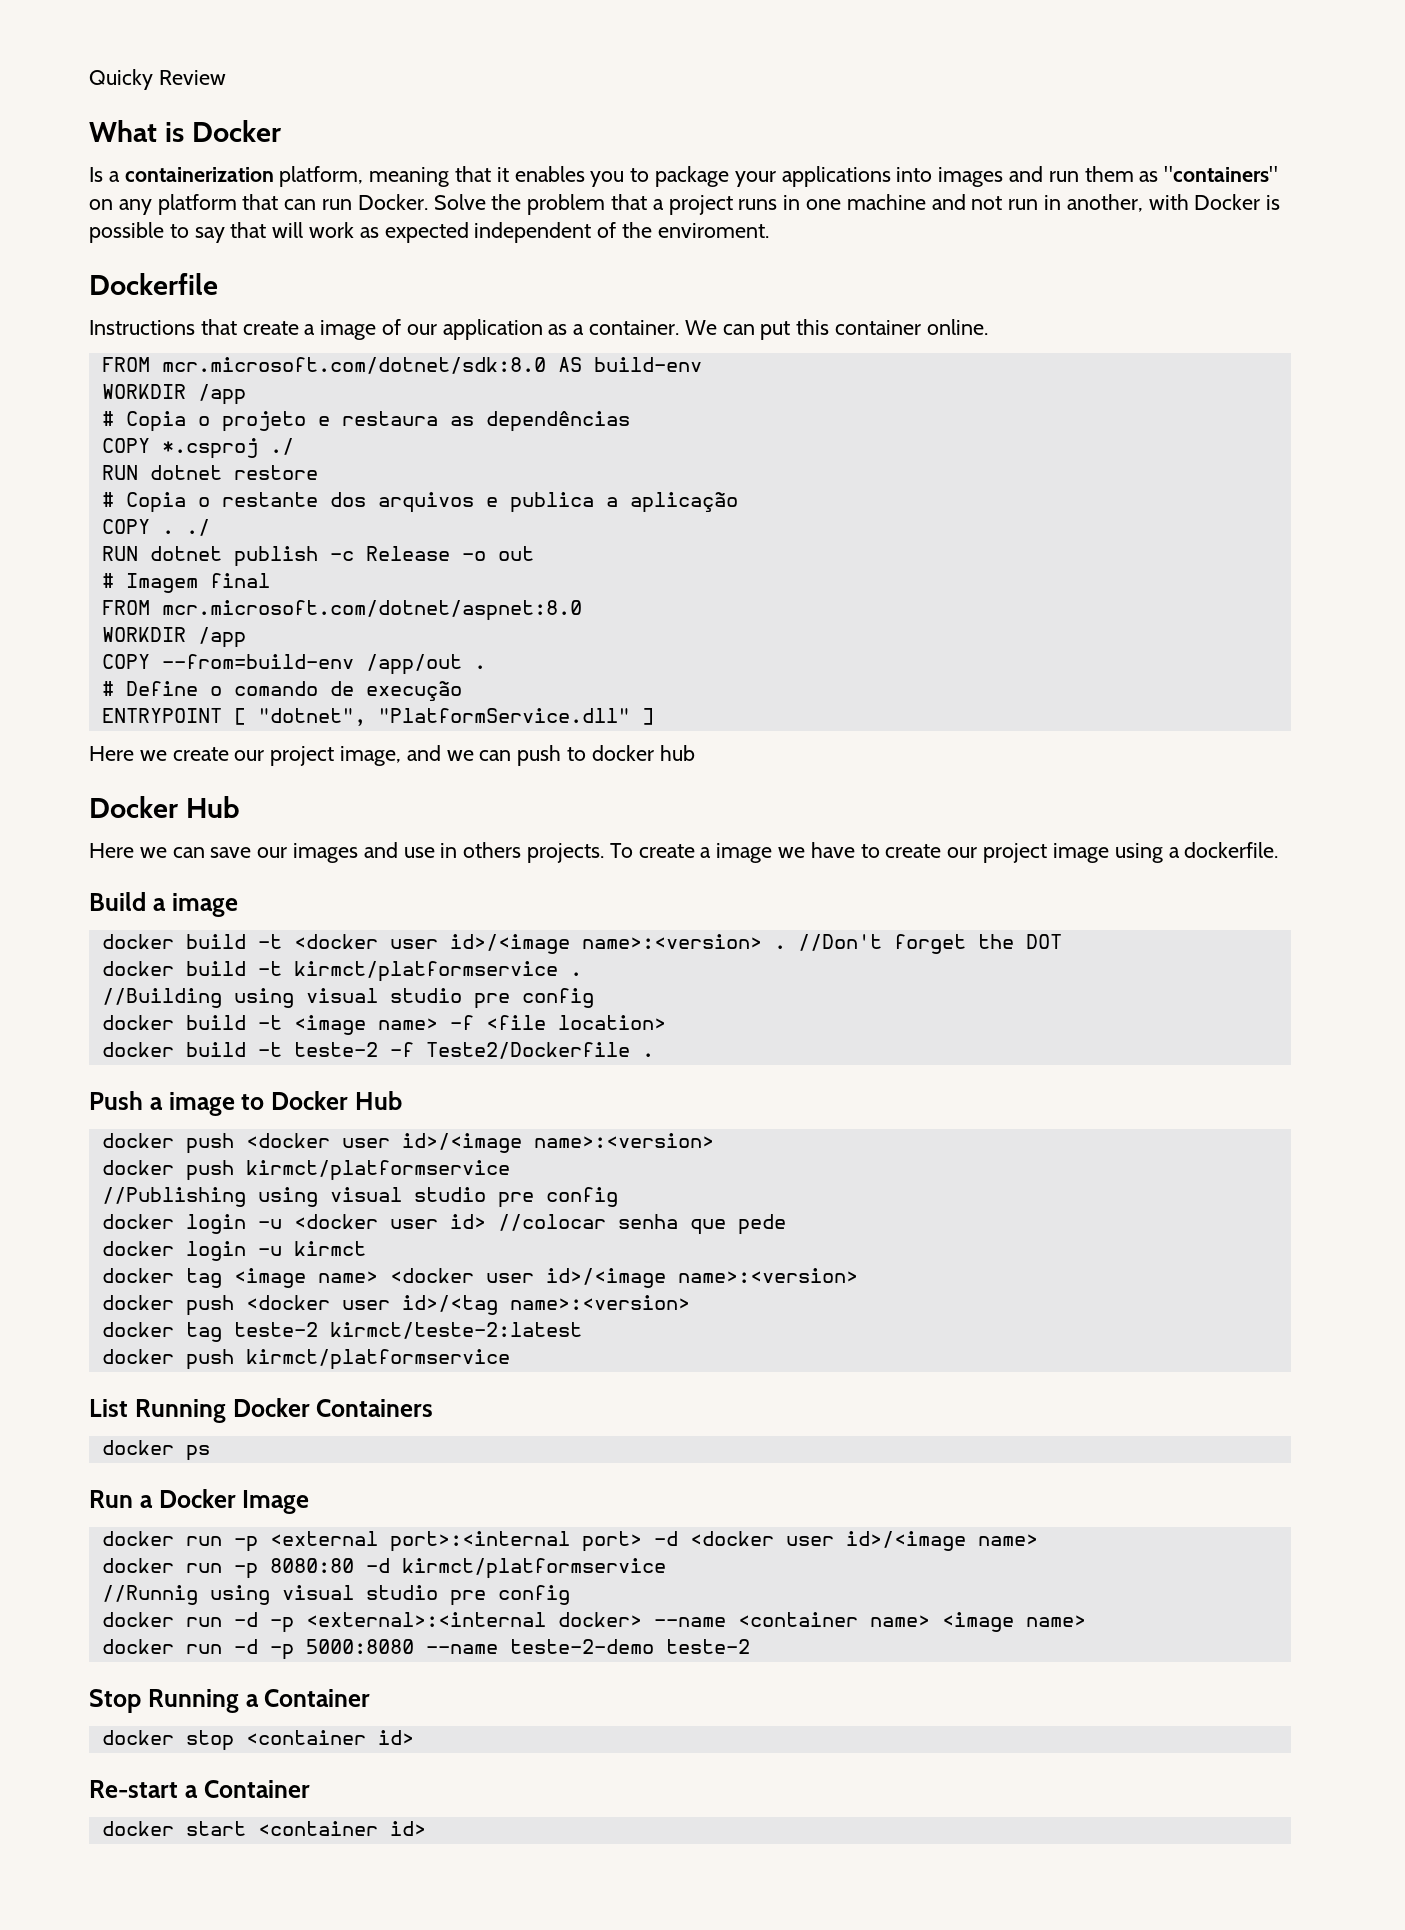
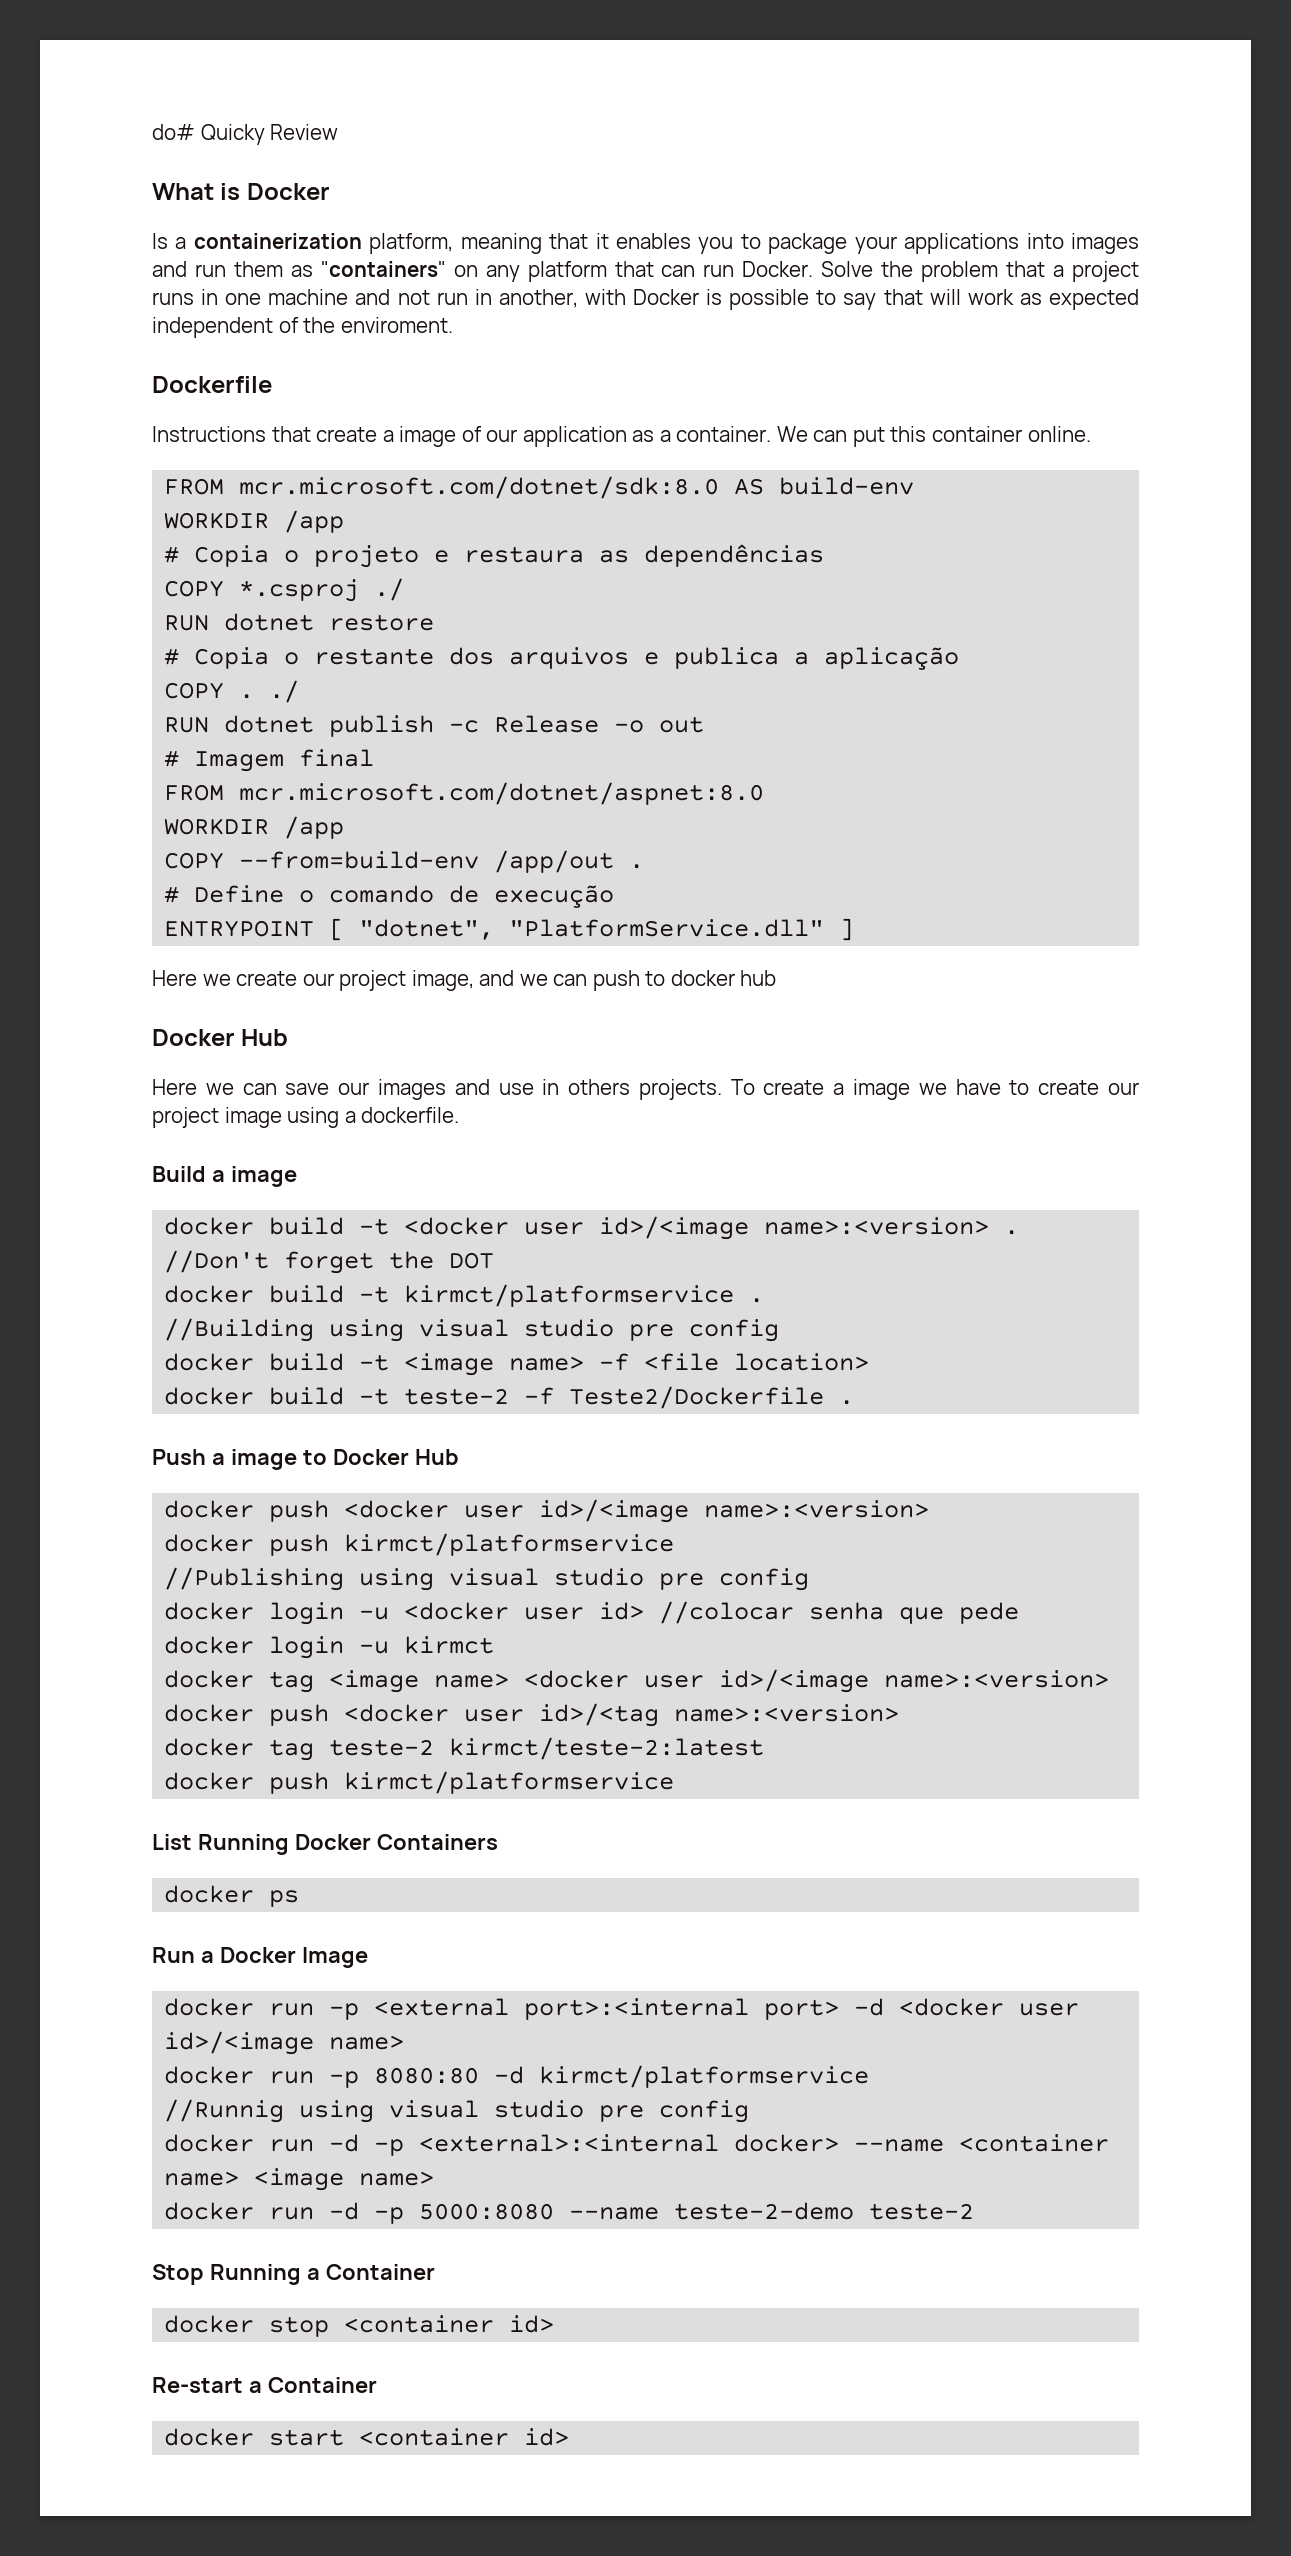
- Quicky Review
+ do# Quicky Review

